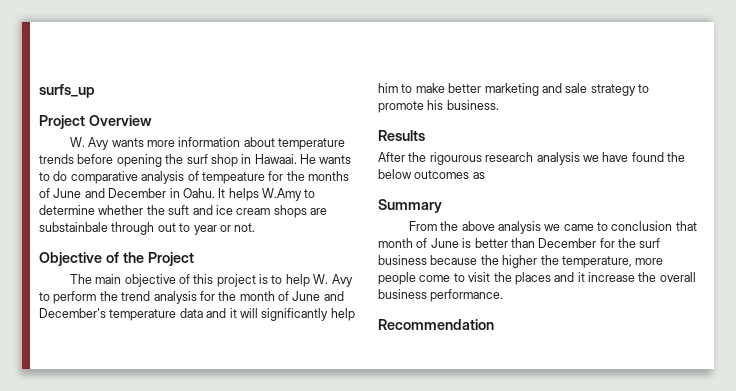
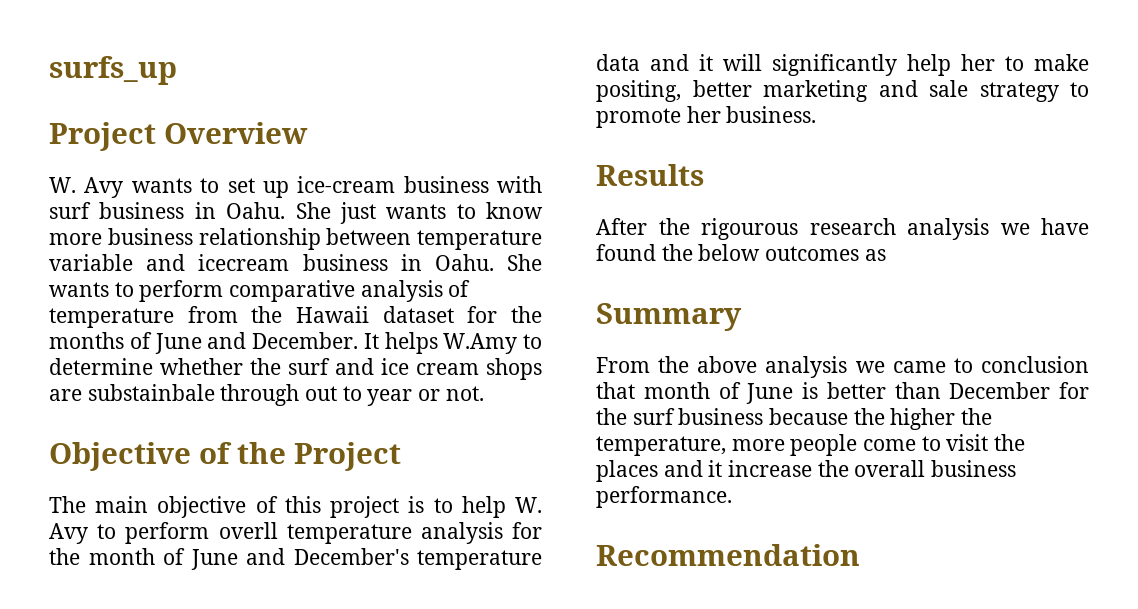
- W. Avy wants more information about temperature trends before opening the surf shop in Hawaai. He wants to do comparative analysis of tempeature for the months of June and December in Oahu.
+ W. Avy wants to set up ice-cream business with surf business in Oahu. She just wants to know more business relationship between temperature variable and icecream business in Oahu. She wants to perform comparative analysis of temperature from the Hawaii dataset for the months of June and December.
- It helps W.Amy to determine whether the suft and ice cream shops are substainbale through out to year or not.
+ It helps W.Amy to determine whether the surf and ice cream shops are substainbale through out to year or not.
- The main objective of this project is to help W. Avy to perform the trend analysis for the month of June and December's temperature data and it will significantly help him to make better marketing and sale strategy to promote his business.
+ The main objective of this project is to help W. Avy to perform overll temperature analysis for the month of June and December's temperature data and it will significantly help her to make positing, better marketing and sale strategy to promote her business.

